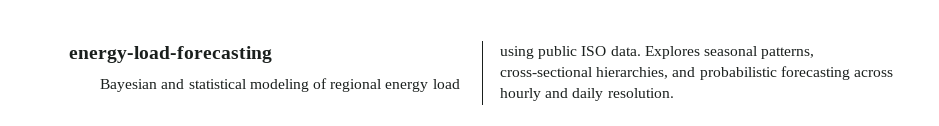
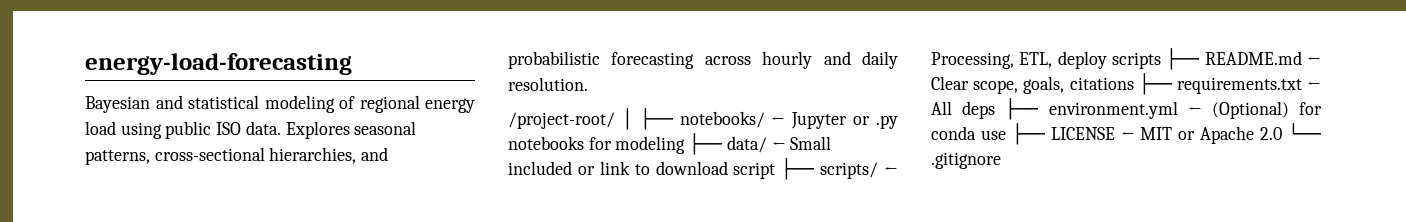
+ /project-root/ │ ├── notebooks/ ← Jupyter or .py notebooks for modeling ├── data/ ← Small included or link to download script ├── scripts/ ← Processing, ETL, deploy scripts ├── README.md ← Clear scope, goals, citations ├── requirements.txt ← All deps ├── environment.yml ← (Optional) for conda use ├── LICENSE ← MIT or Apache 2.0 └── .gitignore

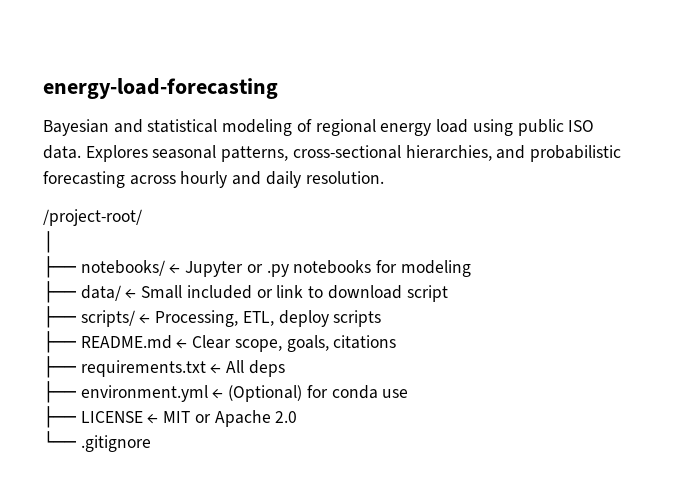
- /project-root/ │ ├── notebooks/ ← Jupyter or .py notebooks for modeling ├── data/ ← Small included or link to download script ├── scripts/ ← Processing, ETL, deploy scripts ├── README.md ← Clear scope, goals, citations ├── requirements.txt ← All deps ├── environment.yml ← (Optional) for conda use ├── LICENSE ← MIT or Apache 2.0 └── .gitignore
+ /project-root/
+ │
+ ├── notebooks/ ← Jupyter or .py notebooks for modeling
+ ├── data/ ← Small included or link to download script
+ ├── scripts/ ← Processing, ETL, deploy scripts
+ ├── README.md ← Clear scope, goals, citations
+ ├── requirements.txt ← All deps
+ ├── environment.yml ← (Optional) for conda use
+ ├── LICENSE ← MIT or Apache 2.0
+ └── .gitignore

